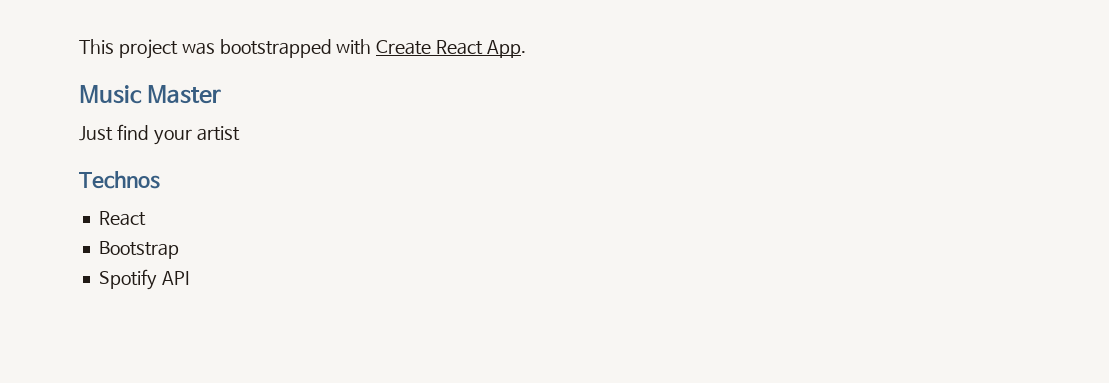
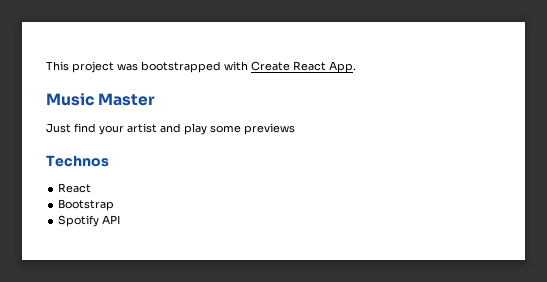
- Just find your artist
+ Just find your artist and play some previews

